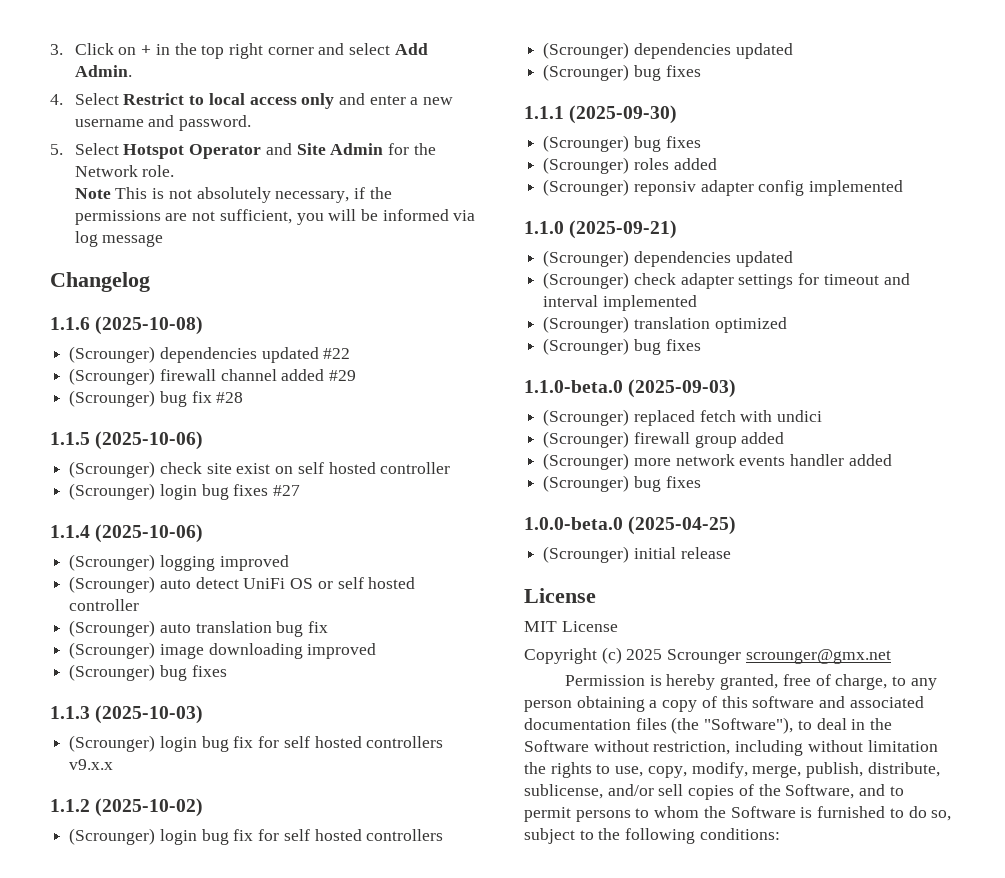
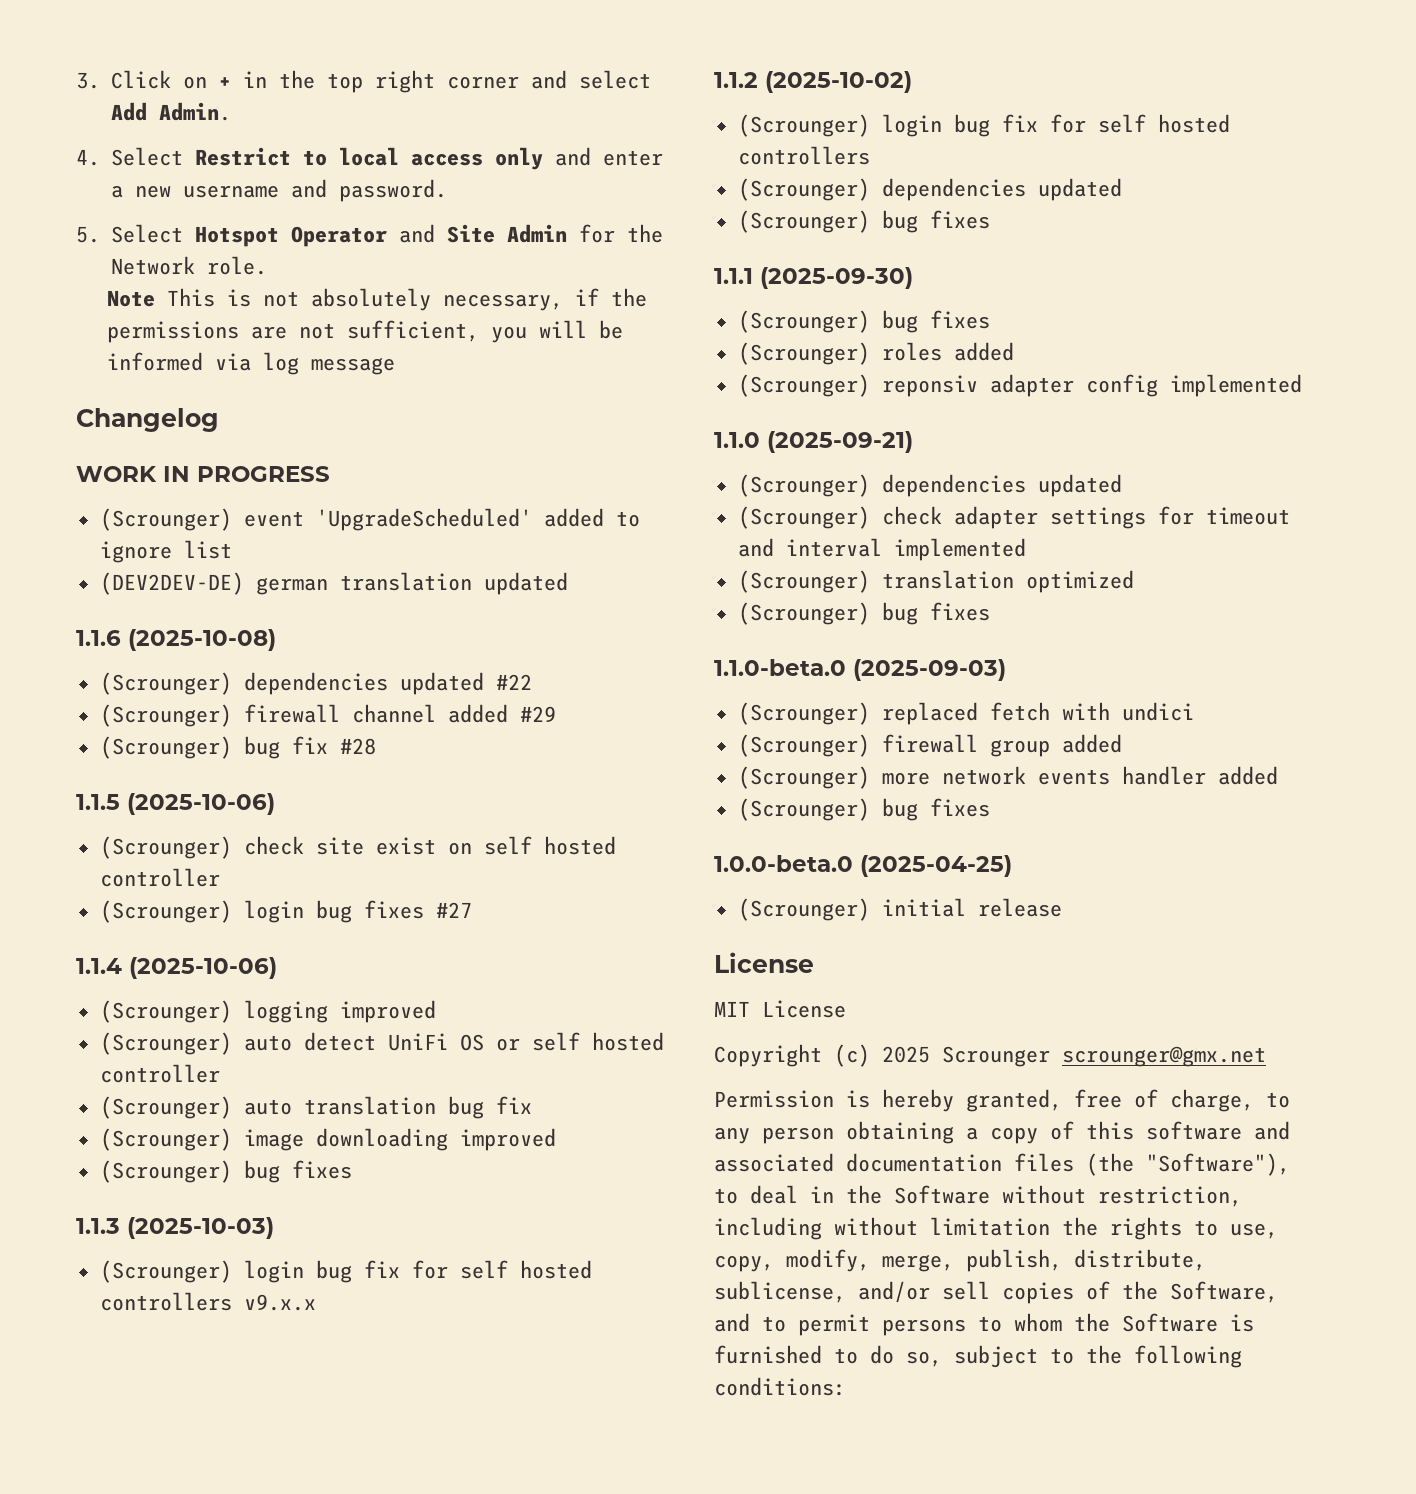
+ WORK IN PROGRESS
+ (Scrounger) event 'UpgradeScheduled' added to ignore list
+ (DEV2DEV-DE) german translation updated

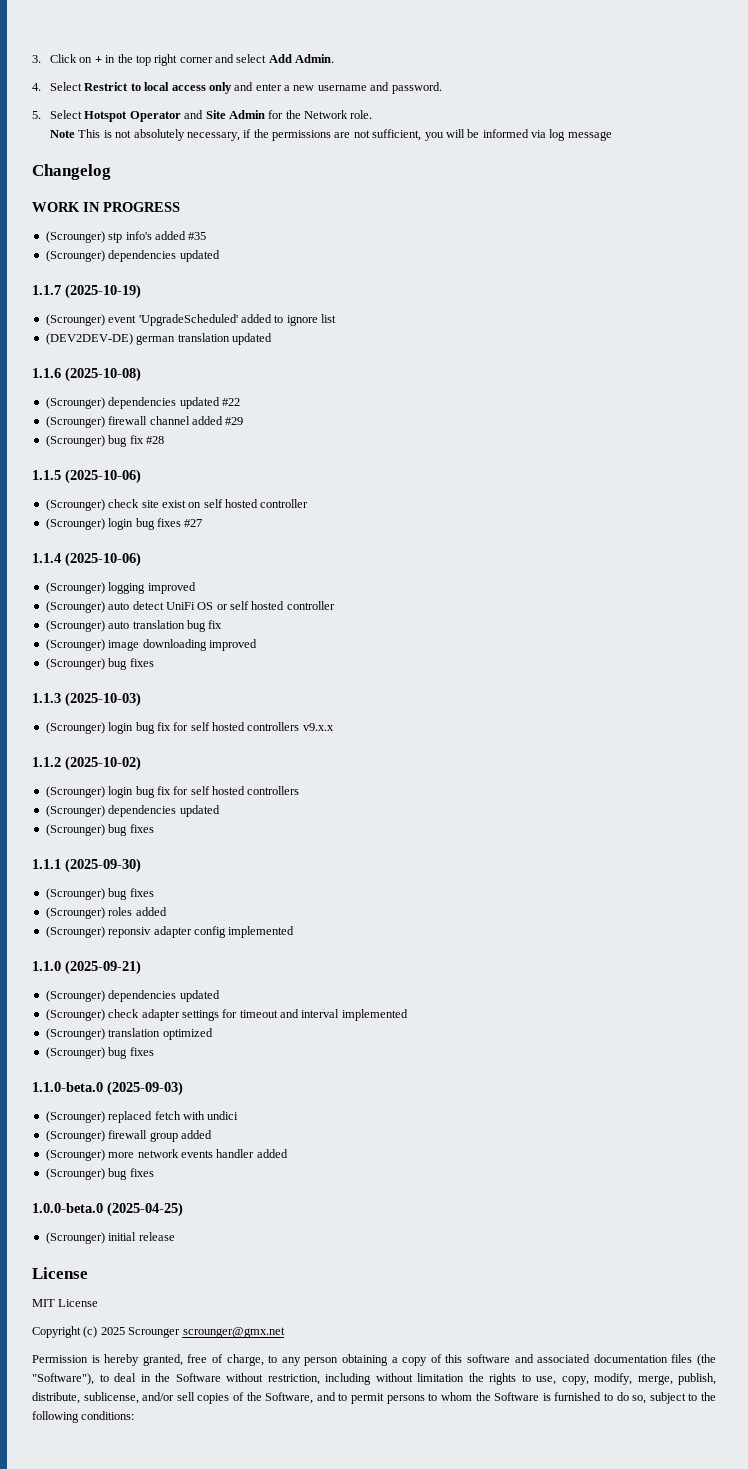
+ (Scrounger) stp info's added #35
+ (Scrounger) dependencies updated
+ 1.1.7 (2025-10-19)

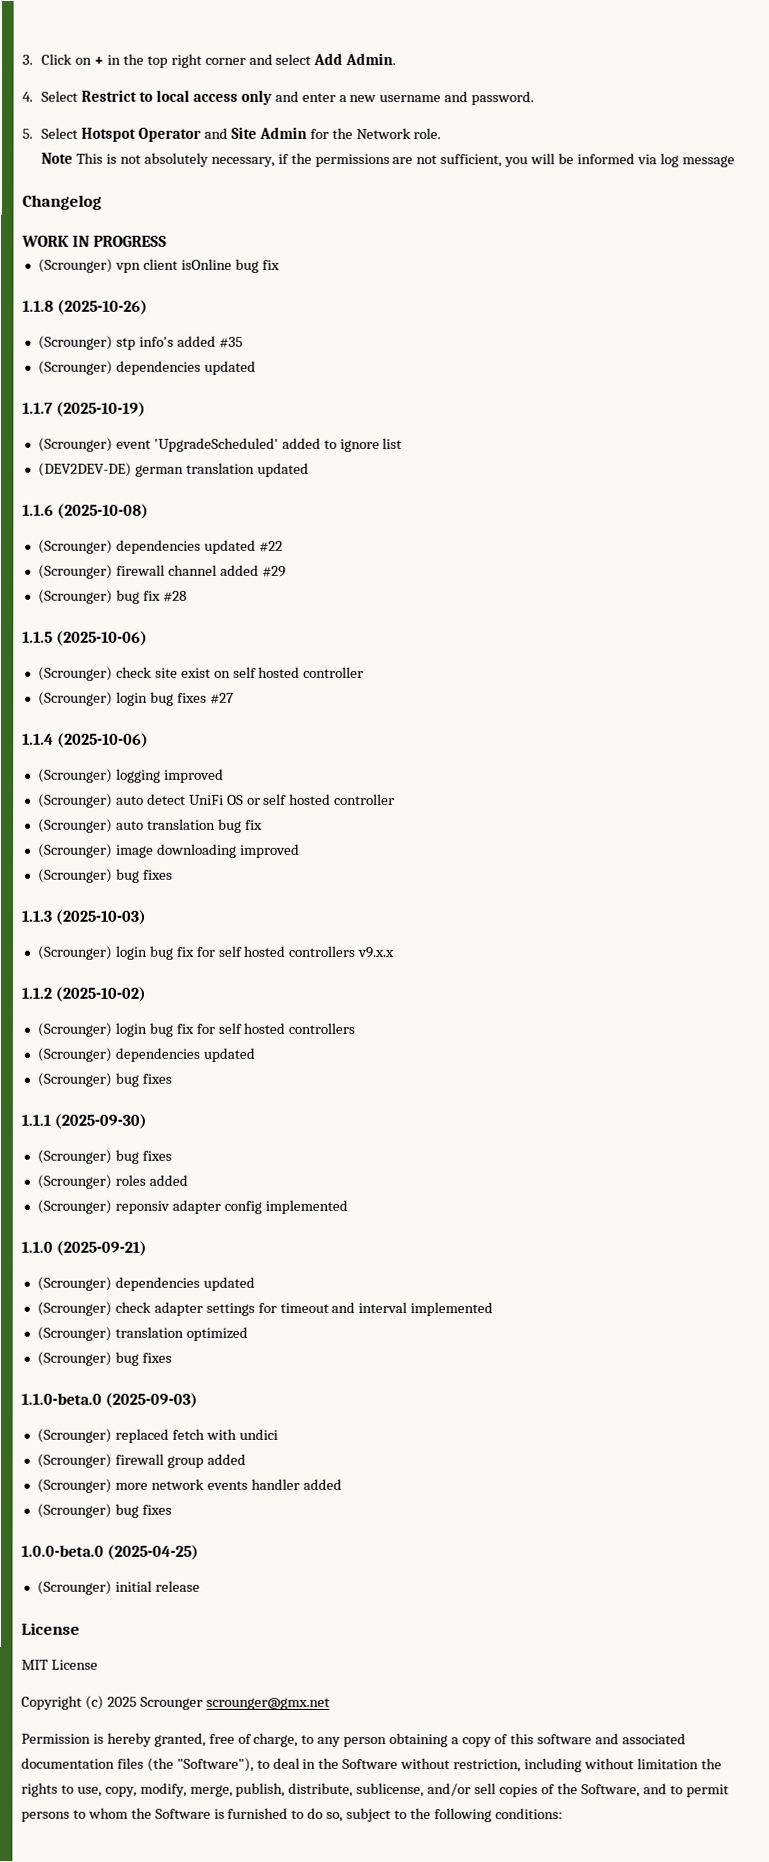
+ (Scrounger) vpn client isOnline bug fix
+ 1.1.8 (2025-10-26)

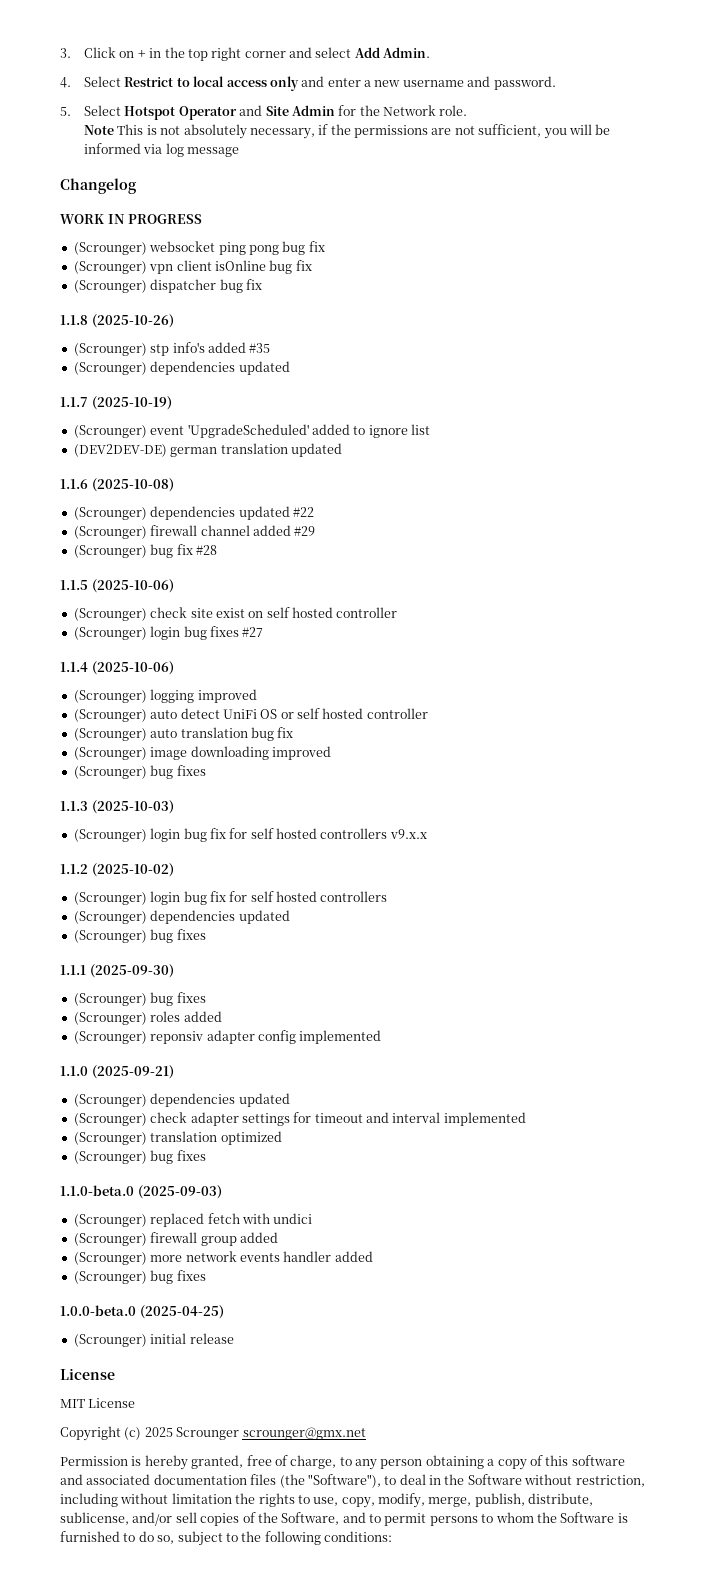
+ (Scrounger) websocket ping pong bug fix
+ (Scrounger) dispatcher bug fix

